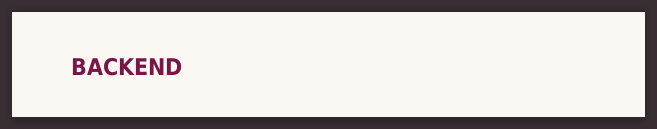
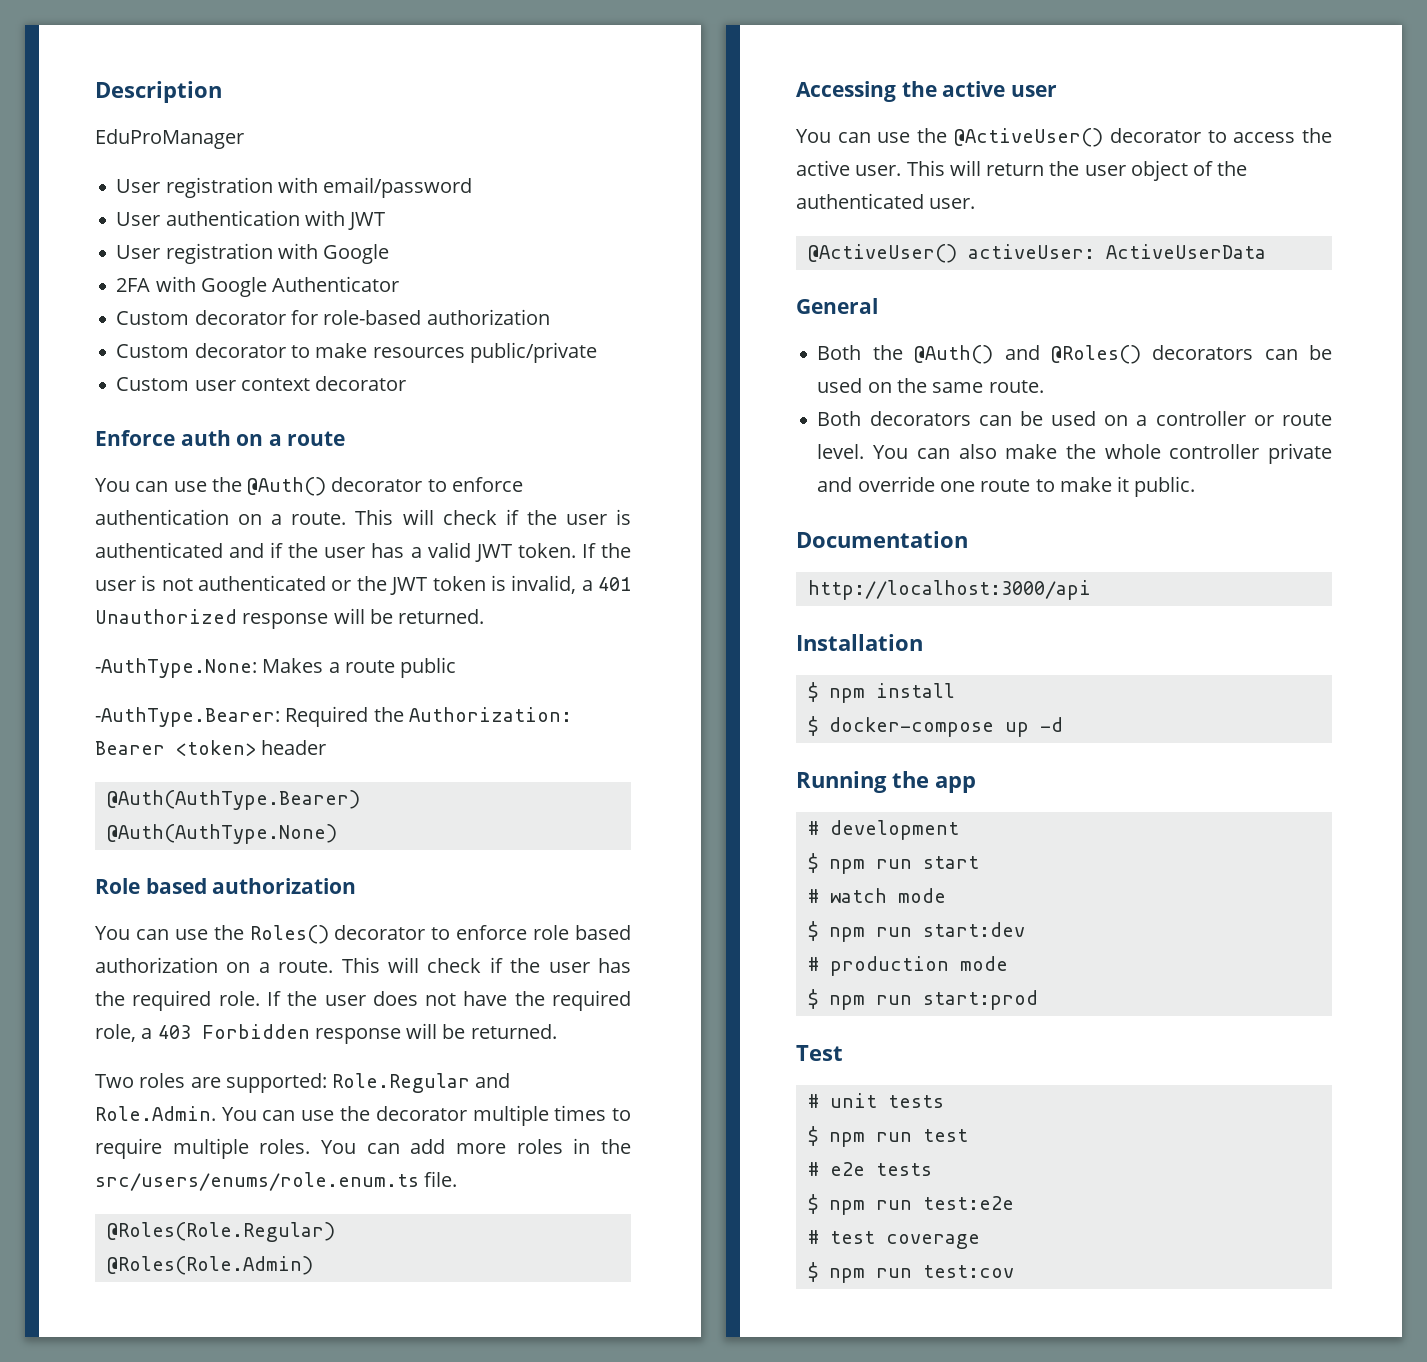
- BACKEND
+ Description
+ EduProManager
+ User registration with email/password
+ User authentication with JWT
+ User registration with Google
+ 2FA with Google Authenticator
+ Custom decorator for role-based authorization
+ Custom decorator to make resources public/private
+ Custom user context decorator
+ Enforce auth on a route
+ You can use the @Auth() decorator to enforce authentication on a route. This will check if the user is authenticated and if the user has a valid JWT token. If the user is not authenticated or the JWT token is invalid, a 401 Unauthorized response will be returned.
+ -AuthType.None: Makes a route public
+ -AuthType.Bearer: Required the Authorization: Bearer <token> header
+ @Auth(AuthType.Bearer)
+ @Auth(AuthType.None)
+ Role based authorization
+ You can use the Roles() decorator to enforce role based authorization on a route. This will check if the user has the required role. If the user does not have the required role, a 403 Forbidden response will be returned.
+ Two roles are supported: Role.Regular and Role.Admin. You can use the decorator multiple times to require multiple roles. You can add more roles in the src/users/enums/role.enum.ts file.
+ @Roles(Role.Regular)
+ @Roles(Role.Admin)
+ Accessing the active user
+ You can use the @ActiveUser() decorator to access the active user. This will return the user object of the authenticated user.
+ @ActiveUser() activeUser: ActiveUserData
+ General
+ Both the @Auth() and @Roles() decorators can be used on the same route.
+ Both decorators can be used on a controller or route level. You can also make the whole controller private and override one route to make it public.
+ Documentation
+ http://localhost:3000/api
+ Installation
+ $ npm install
+ $ docker-compose up -d
+ Running the app
+ # development
+ $ npm run start
+ # watch mode
+ $ npm run start:dev
+ # production mode
+ $ npm run start:prod
+ Test
+ # unit tests
+ $ npm run test
+ # e2e tests
+ $ npm run test:e2e
+ # test coverage
+ $ npm run test:cov

